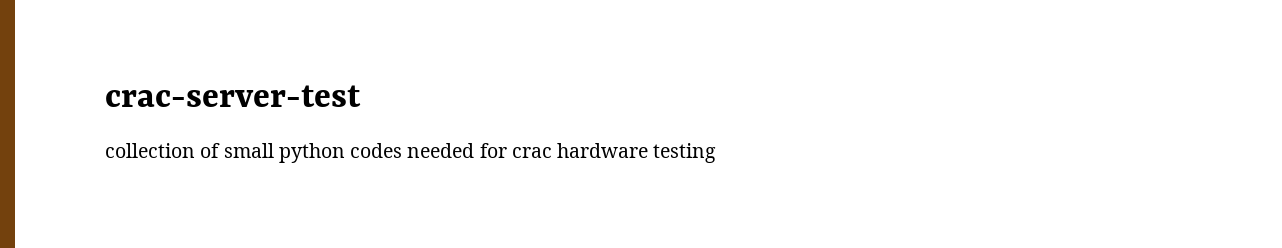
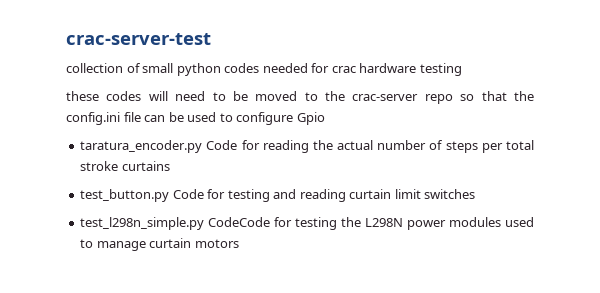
+ these codes will need to be moved to the crac-server repo so that the config.ini file can be used to configure Gpio
+ taratura_encoder.py Code for reading the actual number of steps per total stroke curtains
+ test_button.py Code for testing and reading curtain limit switches
+ test_l298n_simple.py CodeCode for testing the L298N power modules used to manage curtain motors

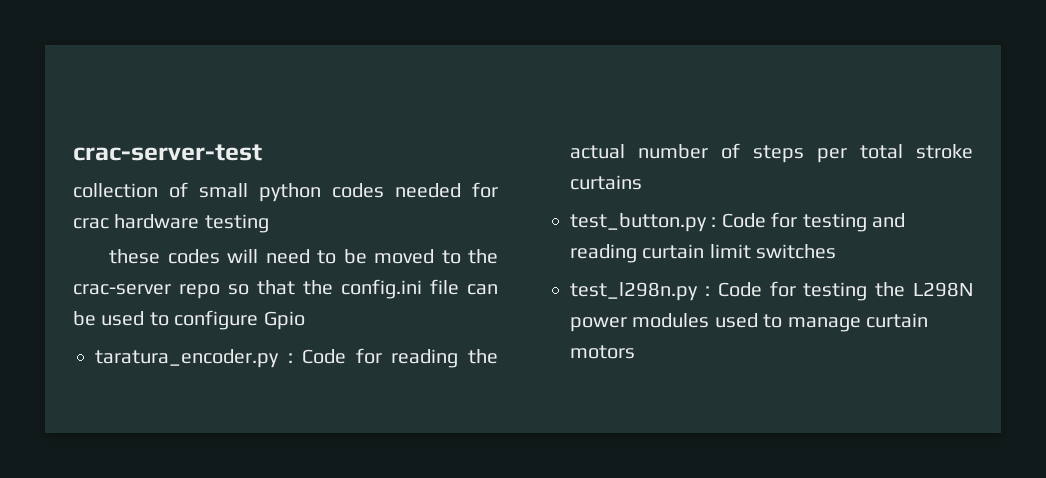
- taratura_encoder.py Code for reading the actual number of steps per total stroke curtains
+ taratura_encoder.py : Code for reading the actual number of steps per total stroke curtains
- test_button.py Code for testing and reading curtain limit switches
+ test_button.py : Code for testing and reading curtain limit switches
- test_l298n_simple.py CodeCode for testing the L298N power modules used to manage curtain motors
+ test_l298n.py : Code for testing the L298N power modules used to manage curtain motors

